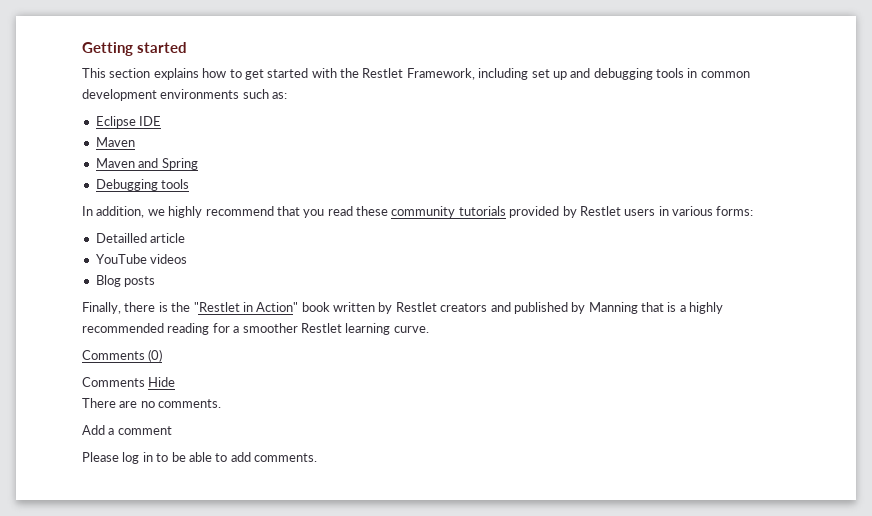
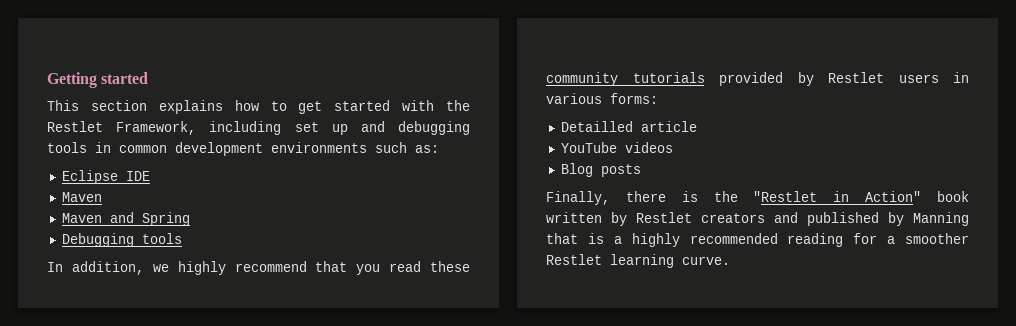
- Comments (0)
- Comments Hide
- There are no comments.
- Add a comment
- Please log in to be able to add comments.

